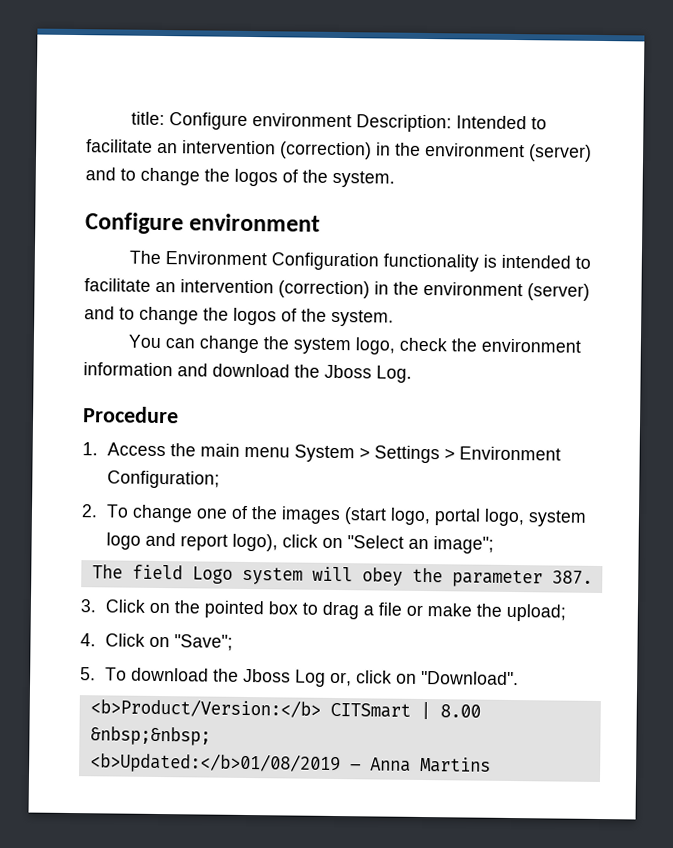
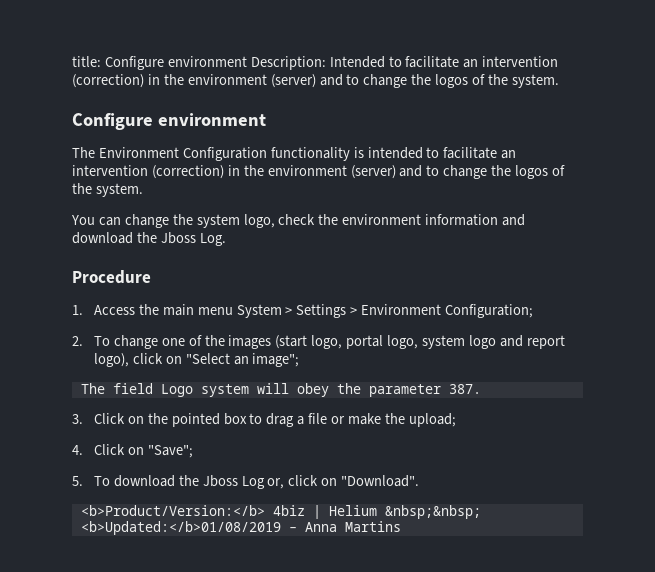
- <b>Product/Version:</b> CITSmart | 8.00 &nbsp;&nbsp;
+ <b>Product/Version:</b> 4biz | Helium &nbsp;&nbsp;

